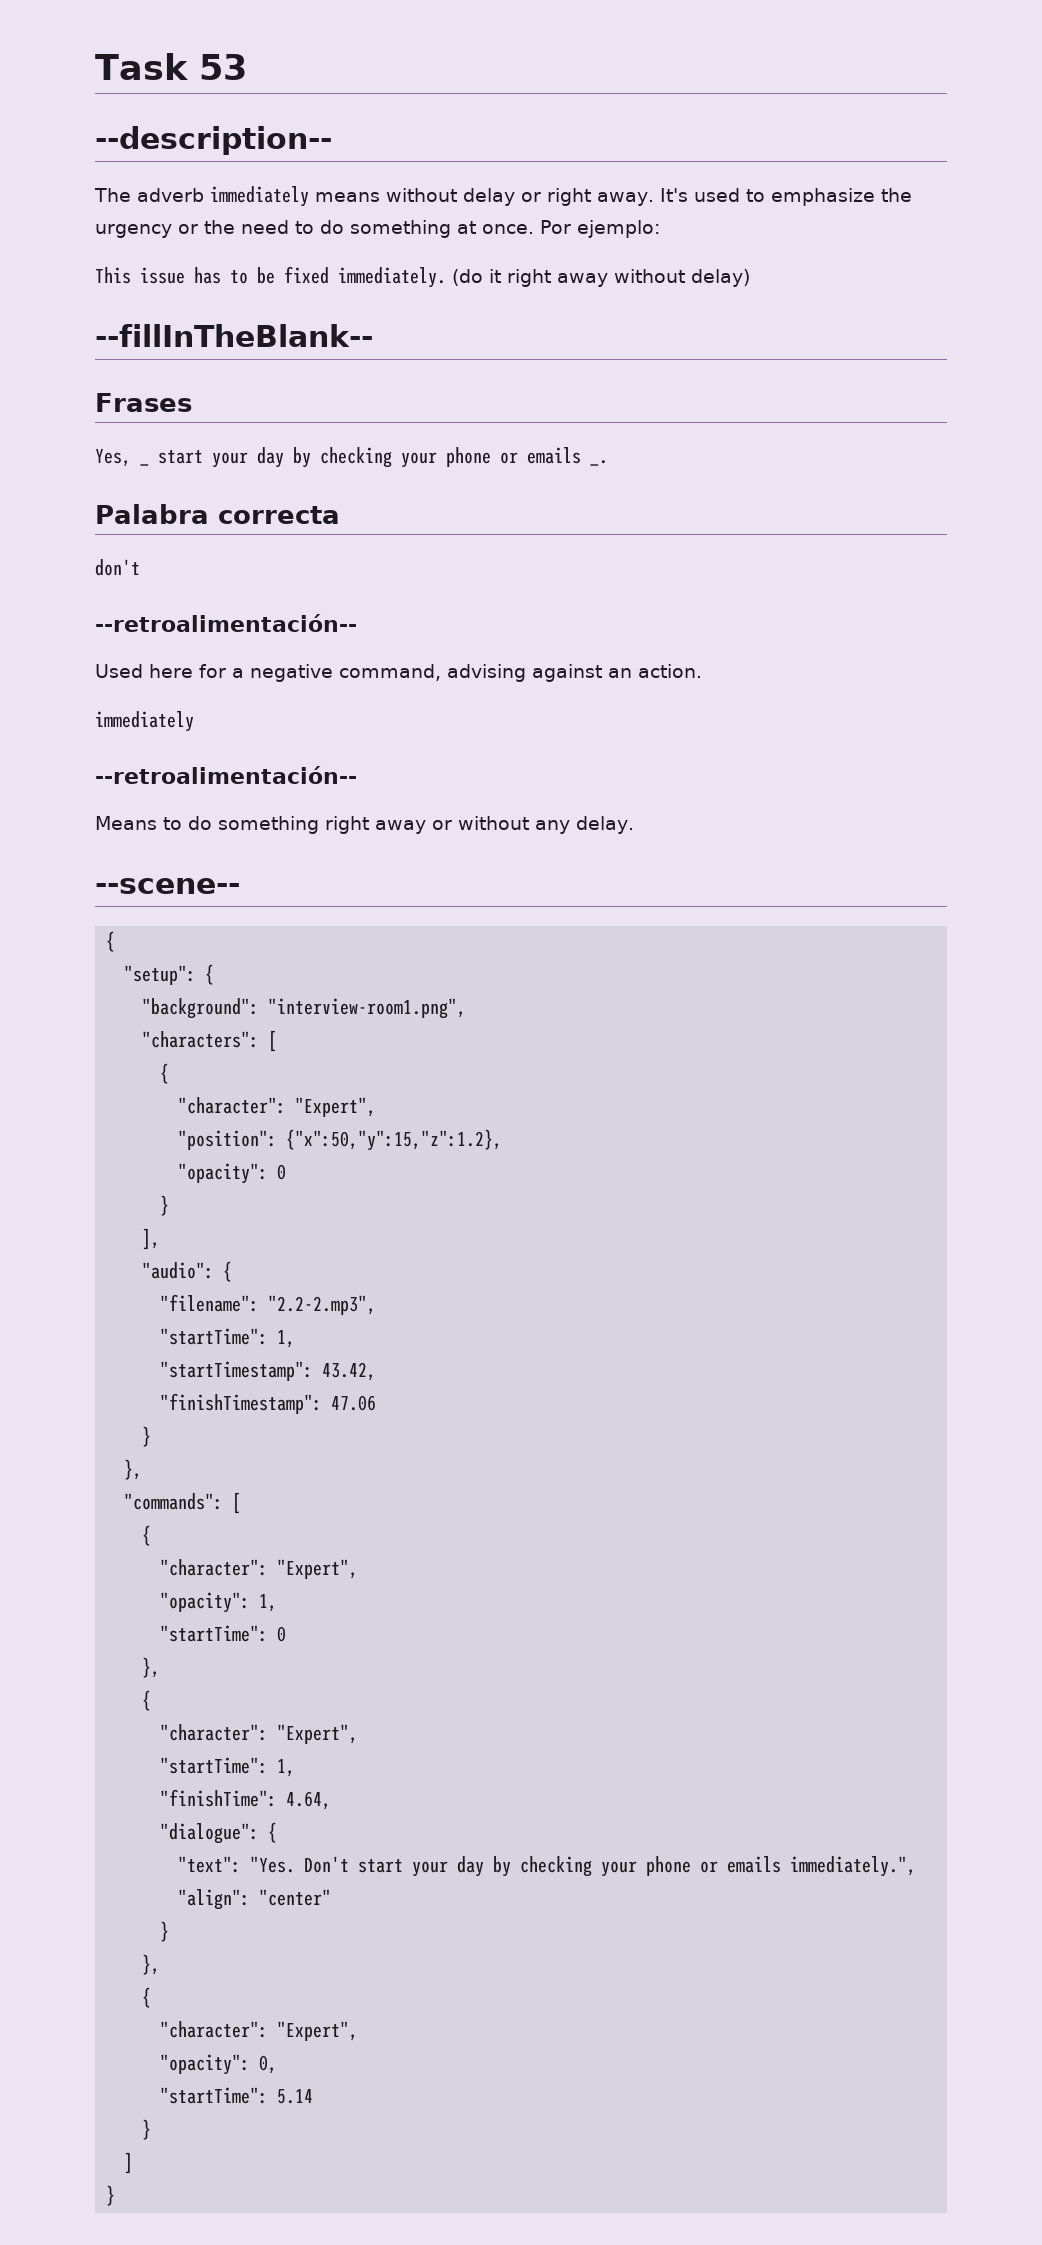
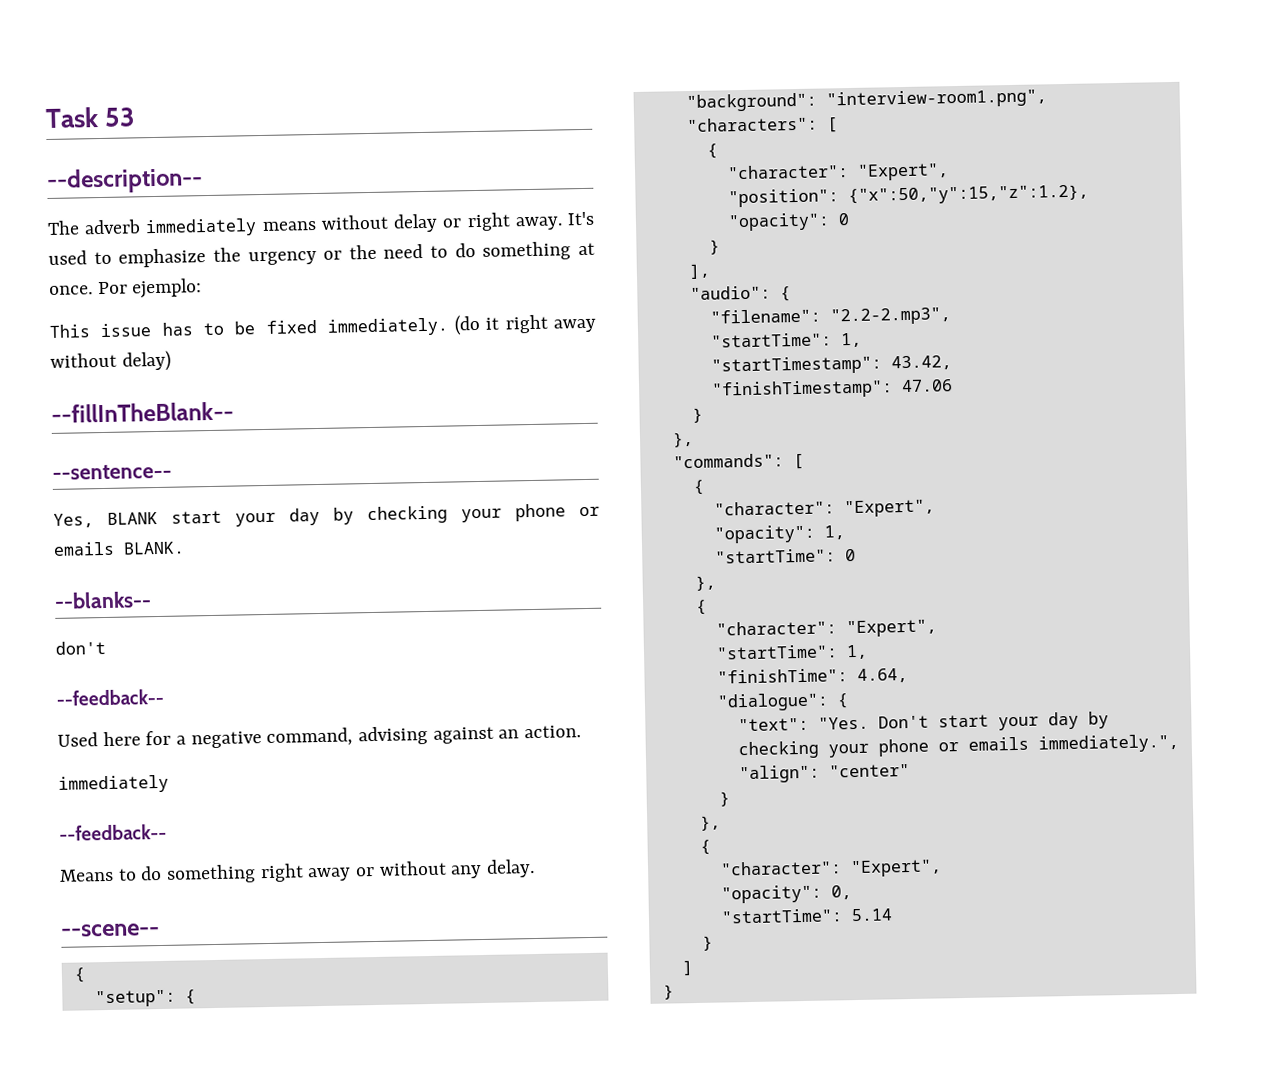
- Frases
+ --sentence--
- Yes, _ start your day by checking your phone or emails _.
- Palabra correcta
+ Yes, BLANK start your day by checking your phone or emails BLANK.
+ --blanks--
  don't
- --retroalimentación--
+ --feedback--
  Used here for a negative command, advising against an action.
  immediately
- --retroalimentación--
+ --feedback--

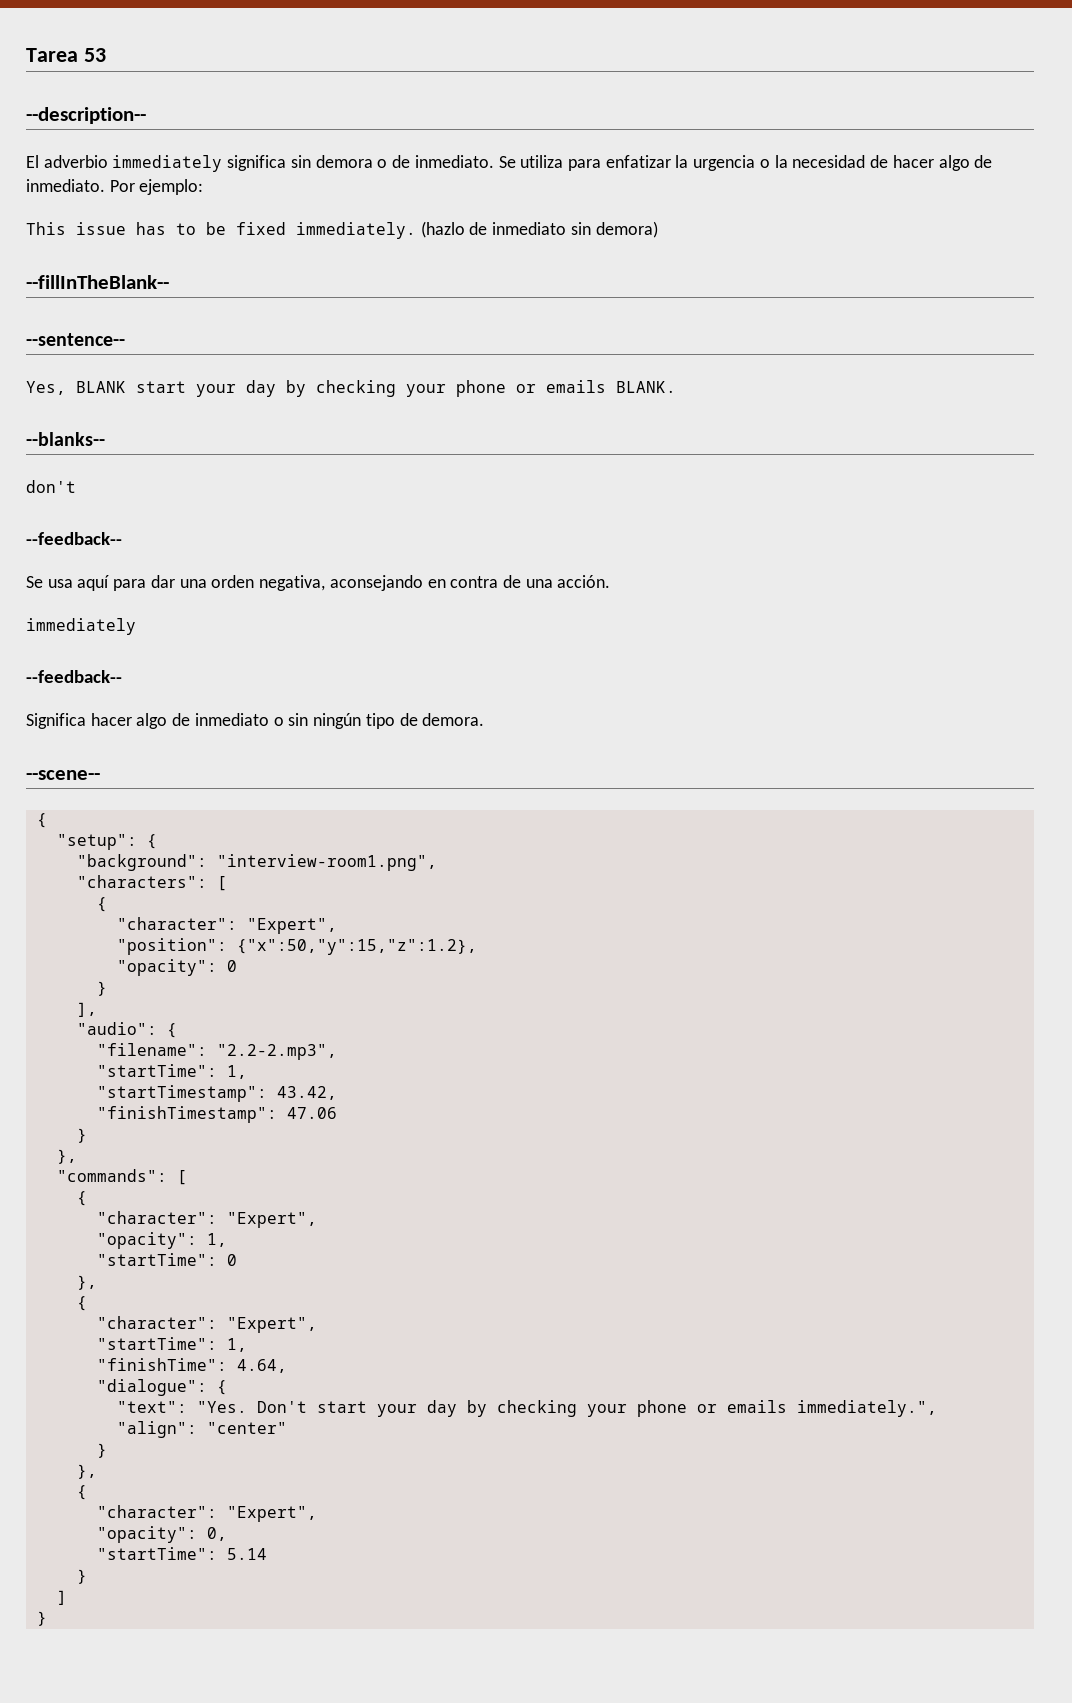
- Task 53
+ Tarea 53
- The adverb immediately means without delay or right away. It's used to emphasize the urgency or the need to do something at once.
+ El adverbio immediately significa sin demora o de inmediato. Se utiliza para enfatizar la urgencia o la necesidad de hacer algo de inmediato.
- (do it right away without delay)
+ (hazlo de inmediato sin demora)
- Used here for a negative command, advising against an action.
+ Se usa aquí para dar una orden negativa, aconsejando en contra de una acción.
  immediately
  --feedback--
- Means to do something right away or without any delay.
+ Significa hacer algo de inmediato o sin ningún tipo de demora.

